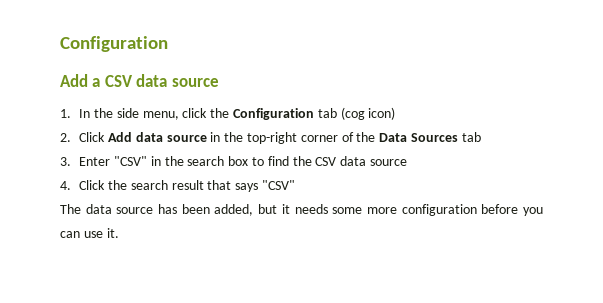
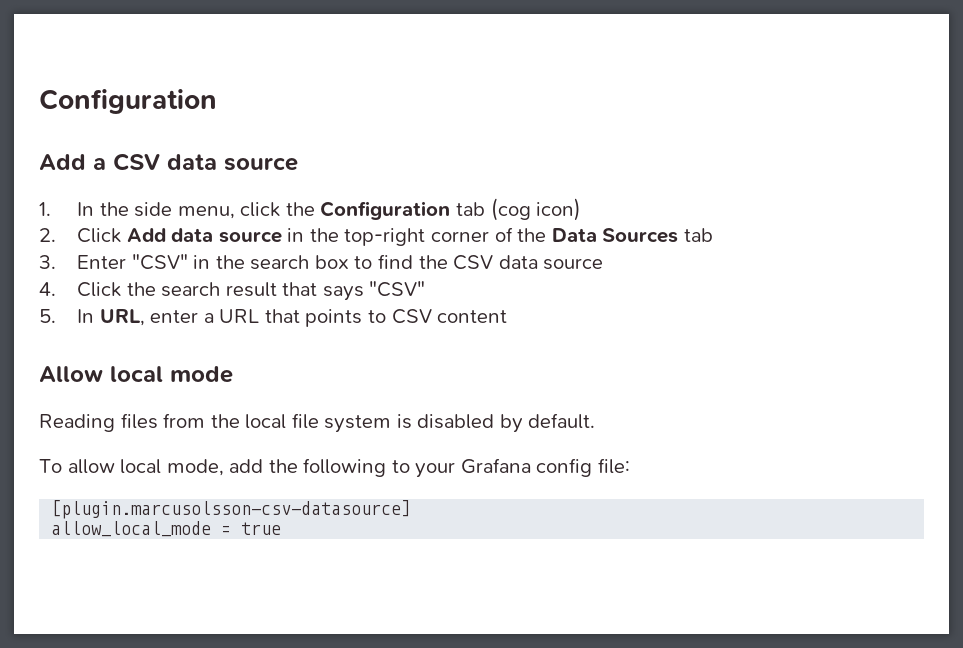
- The data source has been added, but it needs some more configuration before you can use it.
+ 5. In URL, enter a URL that points to CSV content
+ Allow local mode
+ Reading files from the local file system is disabled by default.
+ To allow local mode, add the following to your Grafana config file:
+ [plugin.marcusolsson-csv-datasource]
+ allow_local_mode = true

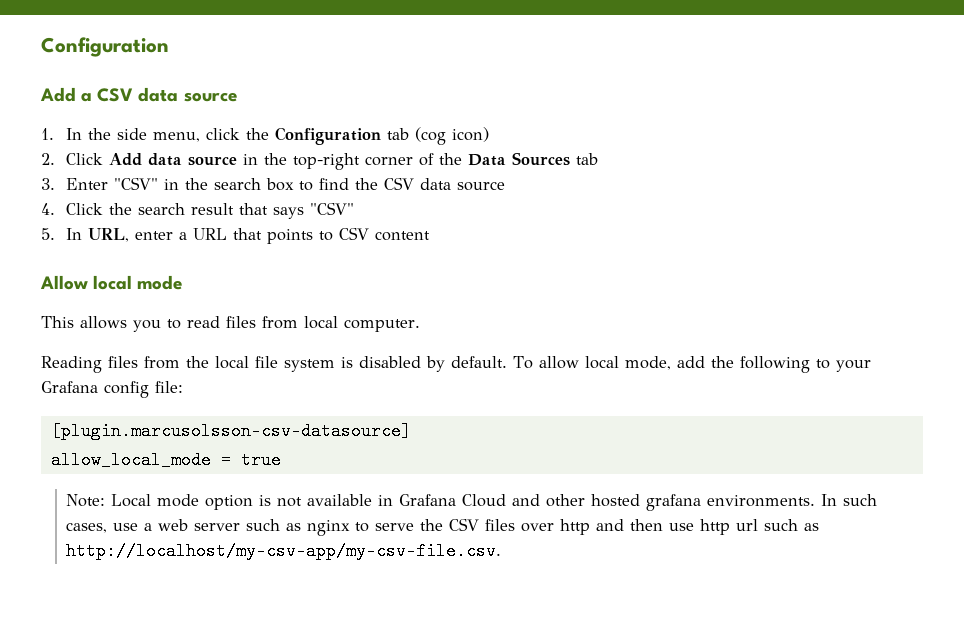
+ This allows you to read files from local computer.
- Reading files from the local file system is disabled by default.
- To allow local mode, add the following to your Grafana config file:
+ Reading files from the local file system is disabled by default. To allow local mode, add the following to your Grafana config file:
+ Note: Local mode option is not available in Grafana Cloud and other hosted grafana environments. In such cases, use a web server such as nginx to serve the CSV files over http and then use http url such as http://localhost/my-csv-app/my-csv-file.csv.

